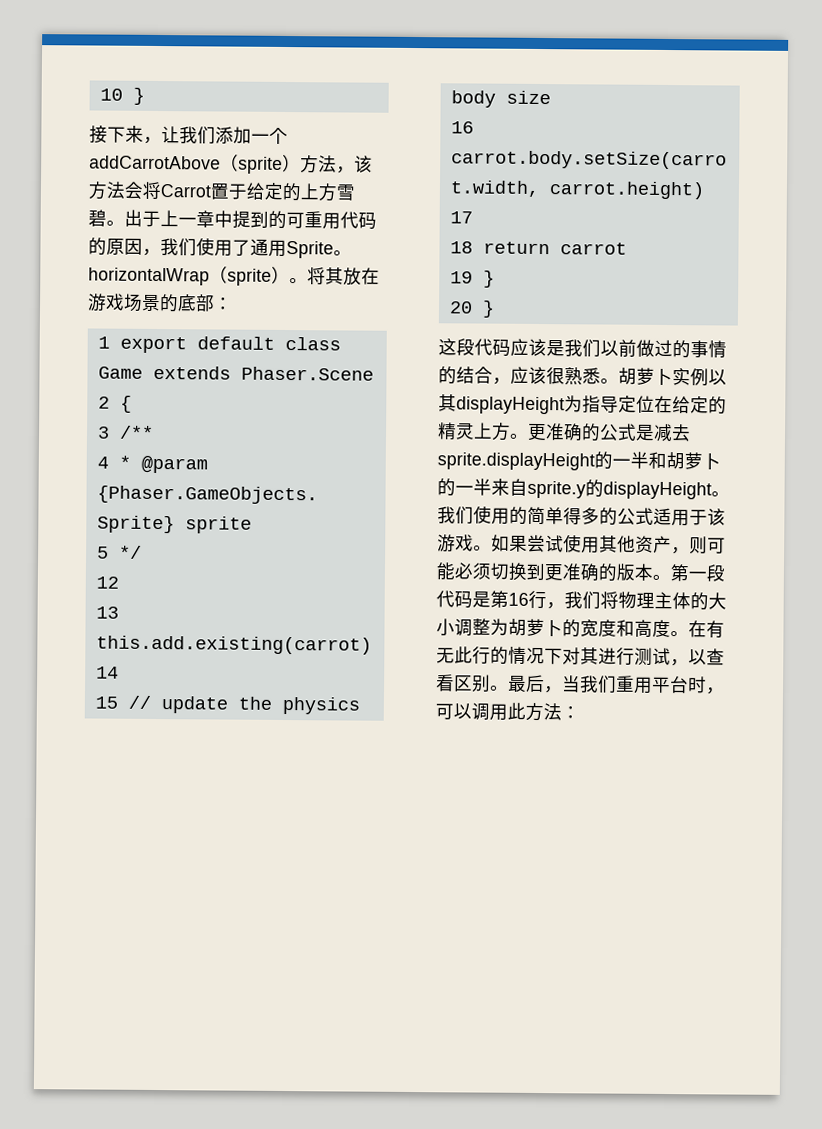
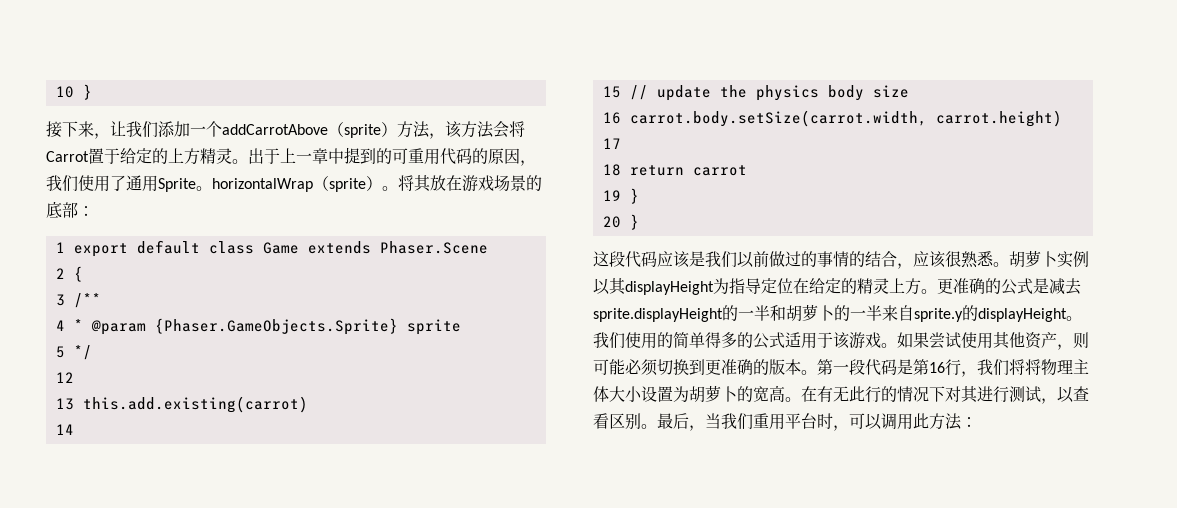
- 接下来，让我们添加一个addCarrotAbove（sprite）方法，该方法会将Carrot置于给定的上方雪碧。
+ 接下来，让我们添加一个addCarrotAbove（sprite）方法，该方法会将Carrot置于给定的上方精灵。
- 第一段代码是第16行，我们将物理主体的大小调整为胡萝卜的宽度和高度。
+ 第一段代码是第16行，我们将将物理主体大小设置为胡萝卜的宽高。

